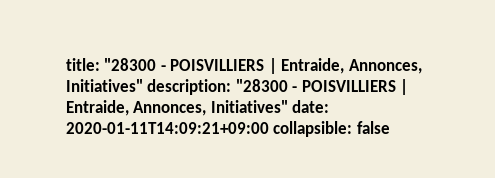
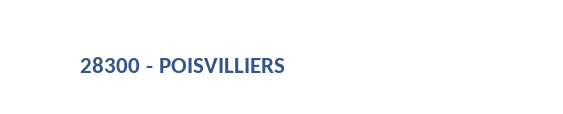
- title: "28300 - POISVILLIERS | Entraide, Annonces, Initiatives" description: "28300 - POISVILLIERS | Entraide, Annonces, Initiatives" date: 2020-01-11T14:09:21+09:00 collapsible: false
+ 28300 - POISVILLIERS

